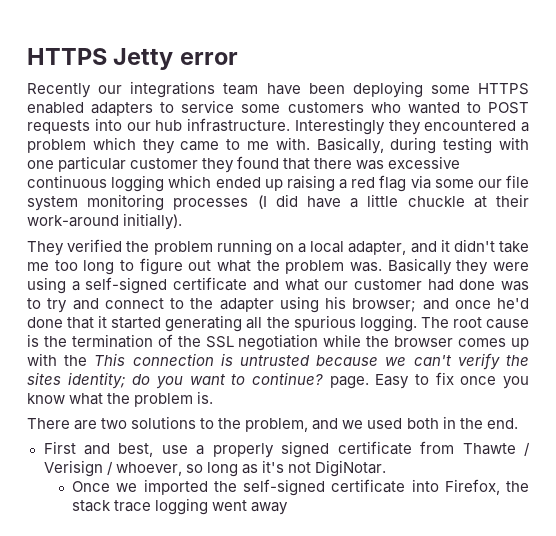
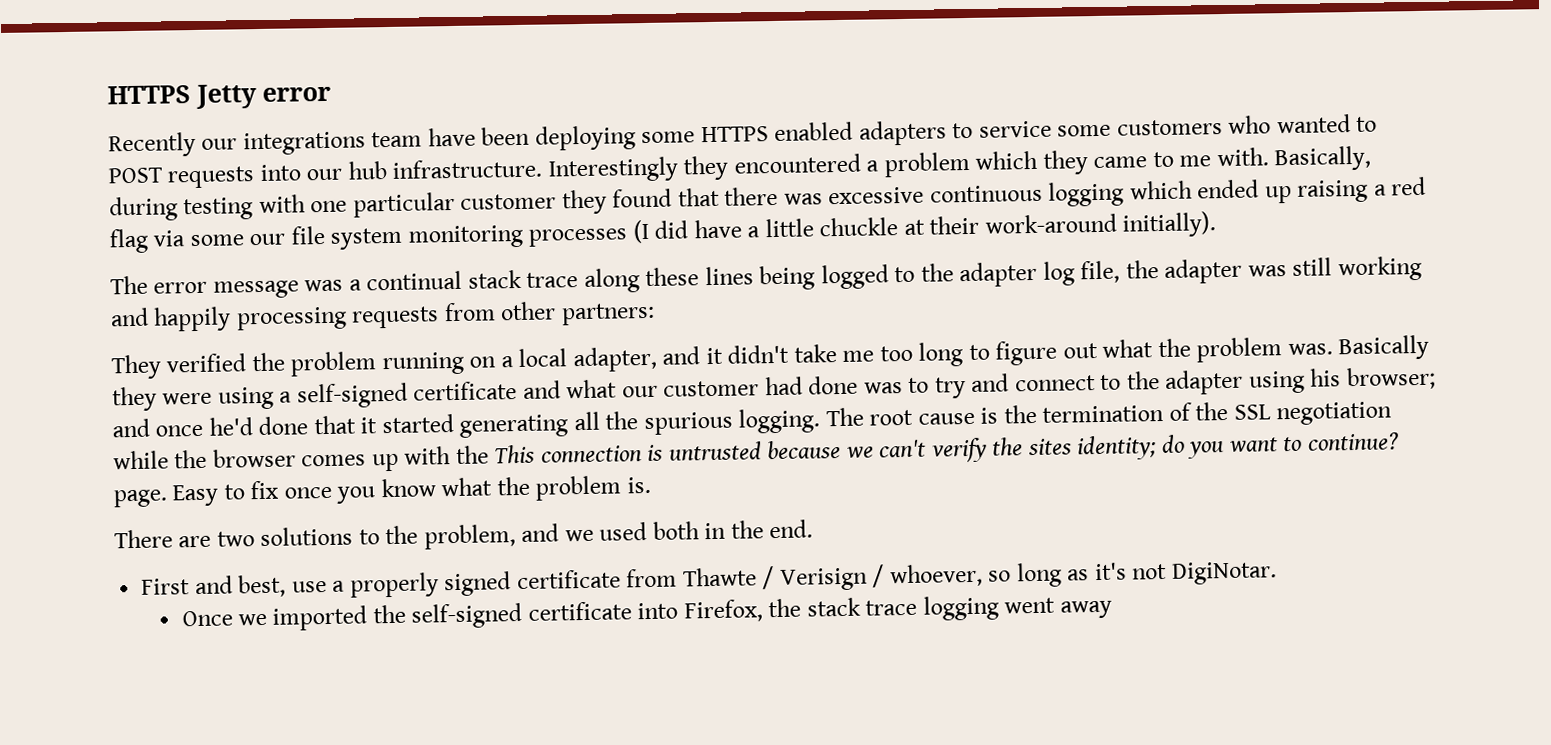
+ The error message was a continual stack trace along these lines being logged to the adapter log file, the adapter was still working and happily processing requests from other partners:

